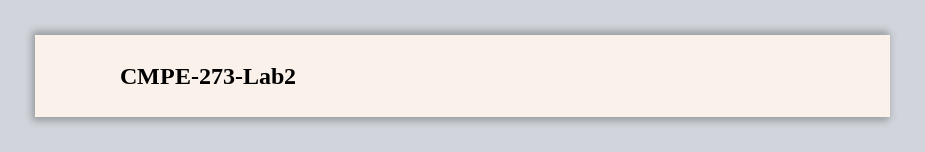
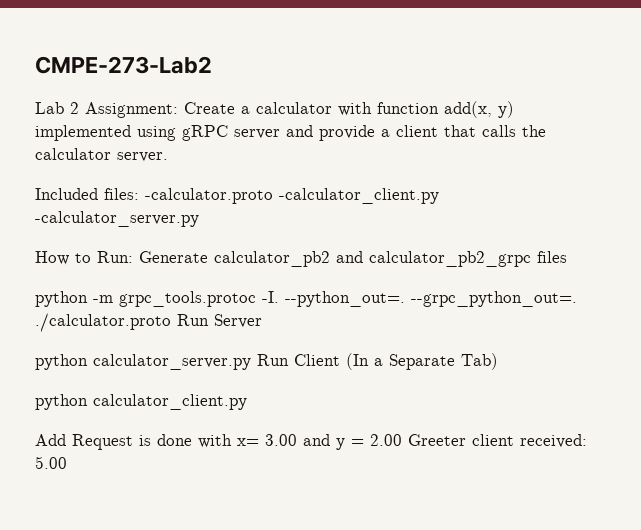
+ Lab 2 Assignment: Create a calculator with function add(x, y) implemented using gRPC server and provide a client that calls the calculator server.
+ Included files: -calculator.proto -calculator_client.py -calculator_server.py
+ How to Run: Generate calculator_pb2 and calculator_pb2_grpc files
+ python -m grpc_tools.protoc -I. --python_out=. --grpc_python_out=. ./calculator.proto Run Server
+ python calculator_server.py Run Client (In a Separate Tab)
+ python calculator_client.py
+ Add Request is done with x= 3.00 and y = 2.00 Greeter client received: 5.00

